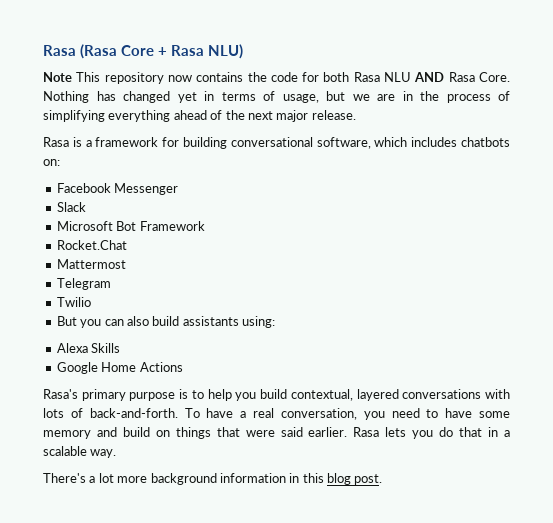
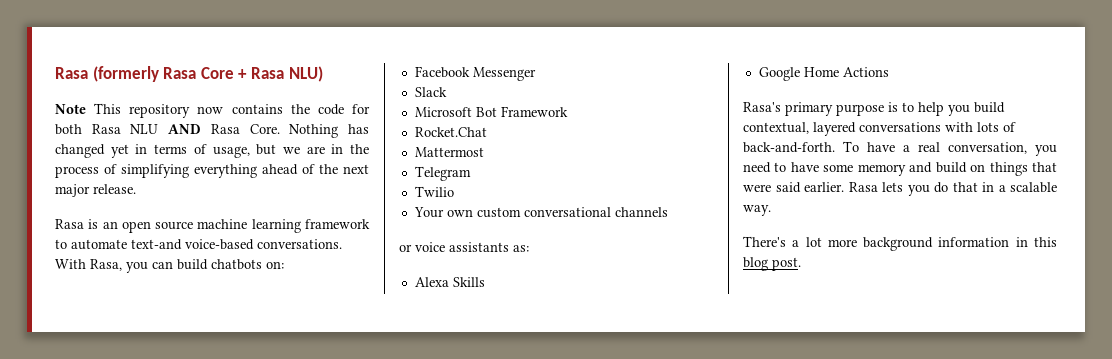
- Rasa (Rasa Core + Rasa NLU)
+ Rasa (formerly Rasa Core + Rasa NLU)
- Rasa is a framework for building conversational software, which includes chatbots on:
+ Rasa is an open source machine learning framework to automate text-and voice-based conversations. With Rasa, you can build chatbots on:
- But you can also build assistants using:
+ Your own custom conversational channels
+ or voice assistants as:

